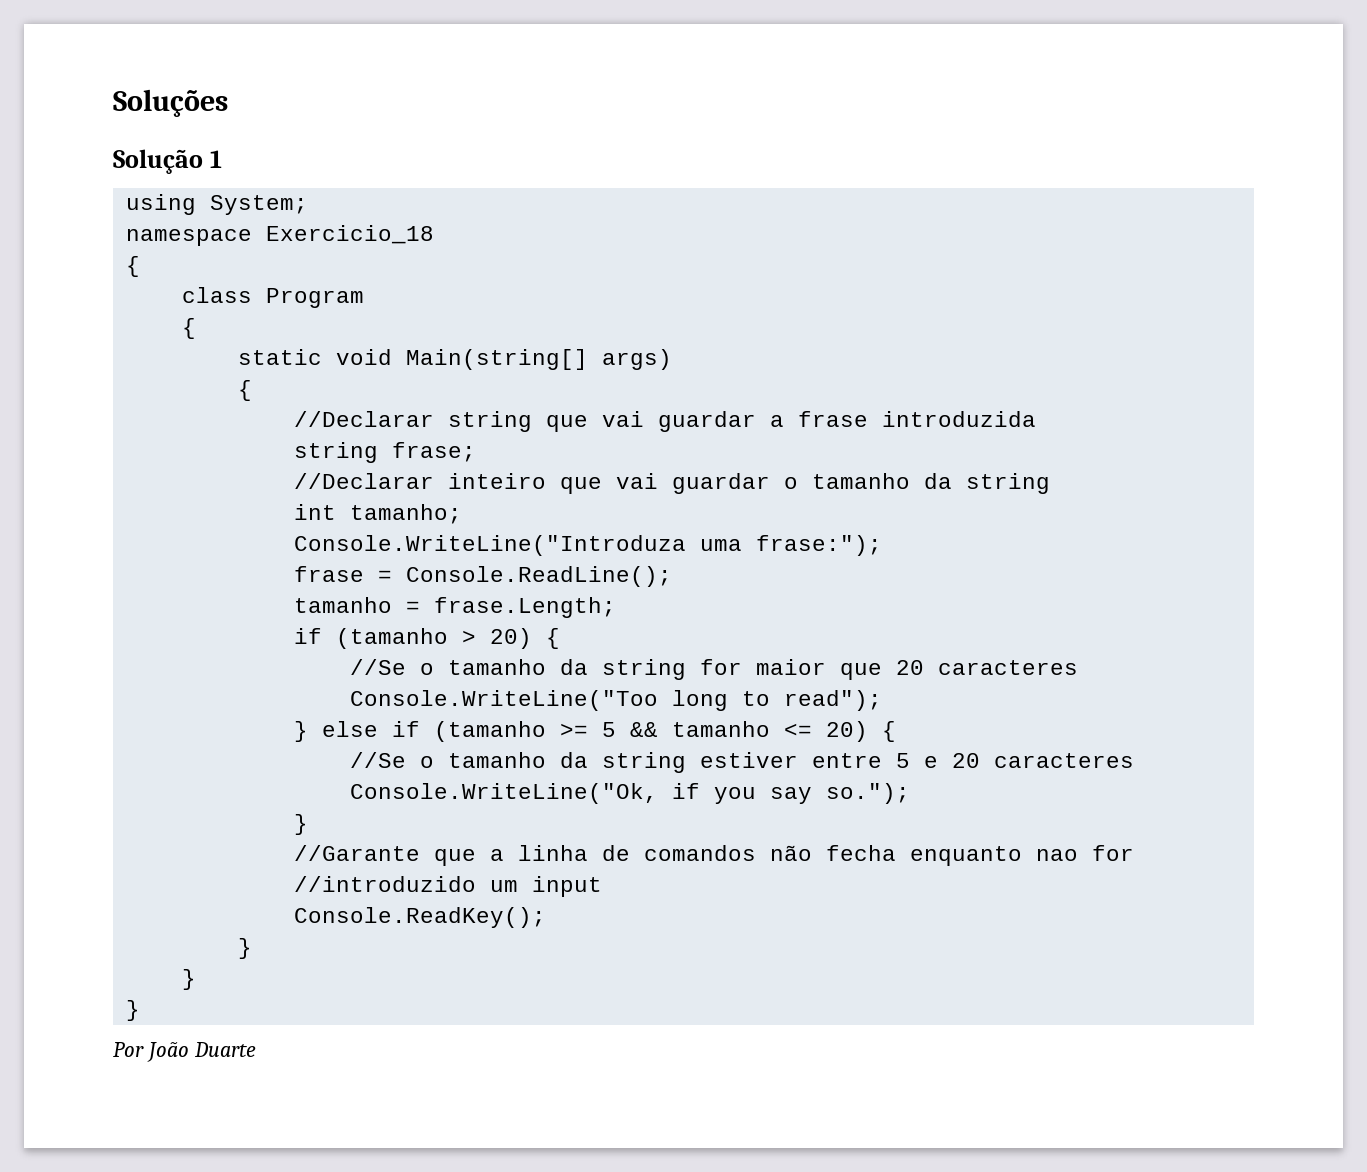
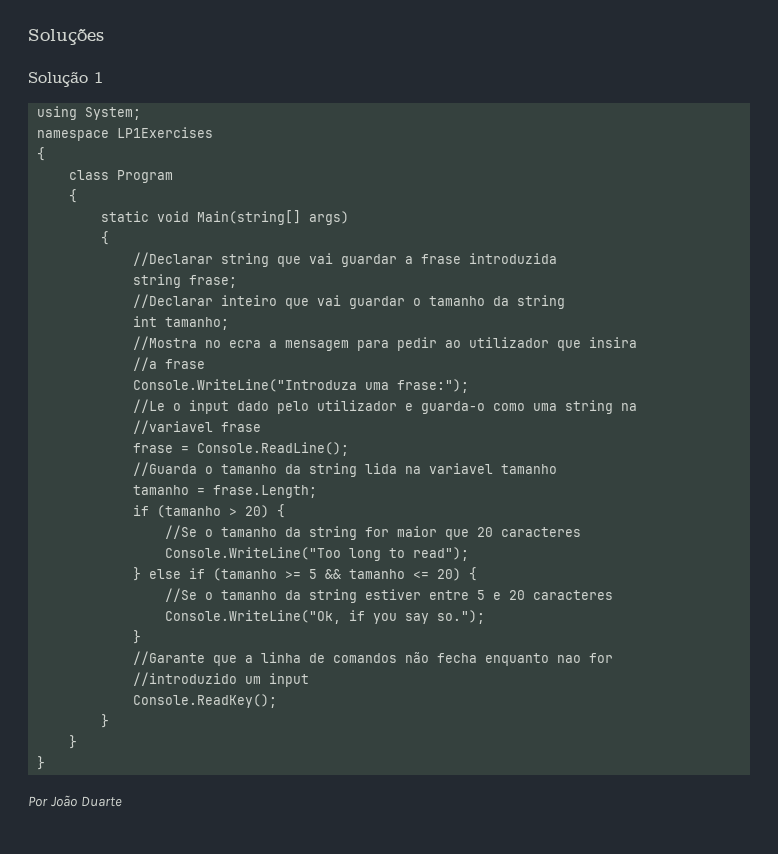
- namespace Exercicio_18
+ namespace LP1Exercises
+ //Mostra no ecra a mensagem para pedir ao utilizador que insira
+ //a frase
  Console.WriteLine("Introduza uma frase:");
+ //Le o input dado pelo utilizador e guarda-o como uma string na
+ //variavel frase
  frase = Console.ReadLine();
+ //Guarda o tamanho da string lida na variavel tamanho

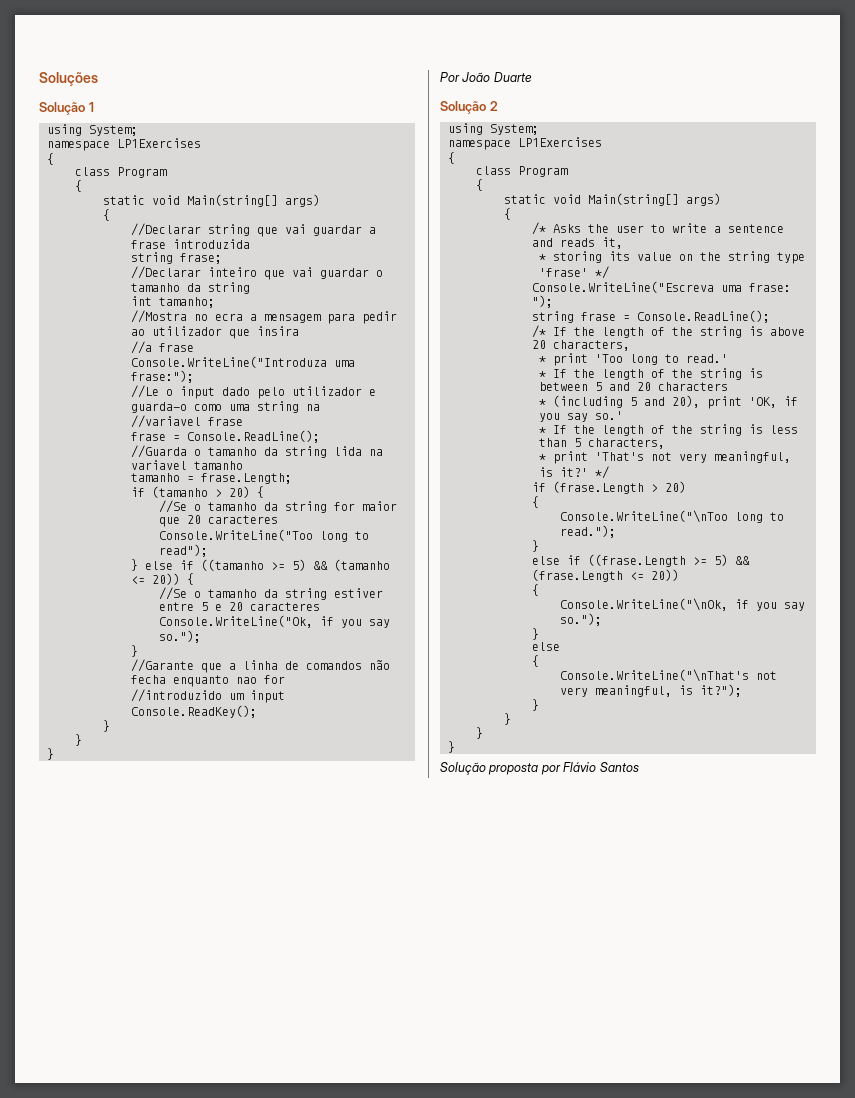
- } else if (tamanho >= 5 && tamanho <= 20) {
+ } else if ((tamanho >= 5) && (tamanho <= 20)) {
+ Solução 2
+ using System;
+ namespace LP1Exercises
+ {
+ class Program
+ {
+ static void Main(string[] args)
+ {
+ /* Asks the user to write a sentence and reads it,
+ * storing its value on the string type 'frase' */
+ Console.WriteLine("Escreva uma frase: ");
+ string frase = Console.ReadLine();
+ /* If the length of the string is above 20 characters,
+ * print 'Too long to read.'
+ * If the length of the string is between 5 and 20 characters
+ * (including 5 and 20), print 'OK, if you say so.'
+ * If the length of the string is less than 5 characters,
+ * print 'That's not very meaningful, is it?' */
+ if (frase.Length > 20)
+ {
+ Console.WriteLine("\nToo long to read.");
+ }
+ else if ((frase.Length >= 5) && (frase.Length <= 20))
+ {
+ Console.WriteLine("\nOk, if you say so.");
+ }
+ else
+ {
+ Console.WriteLine("\nThat's not very meaningful, is it?");
+ }
+ }
+ }
+ }
+ Solução proposta por Flávio Santos

